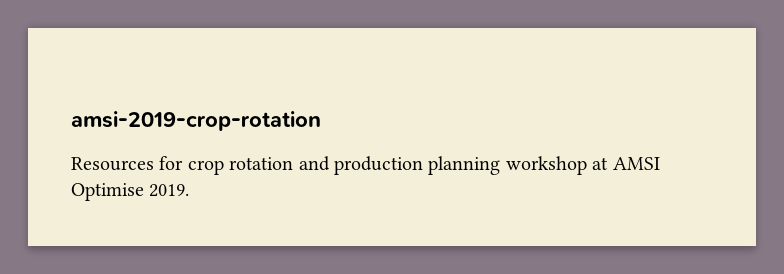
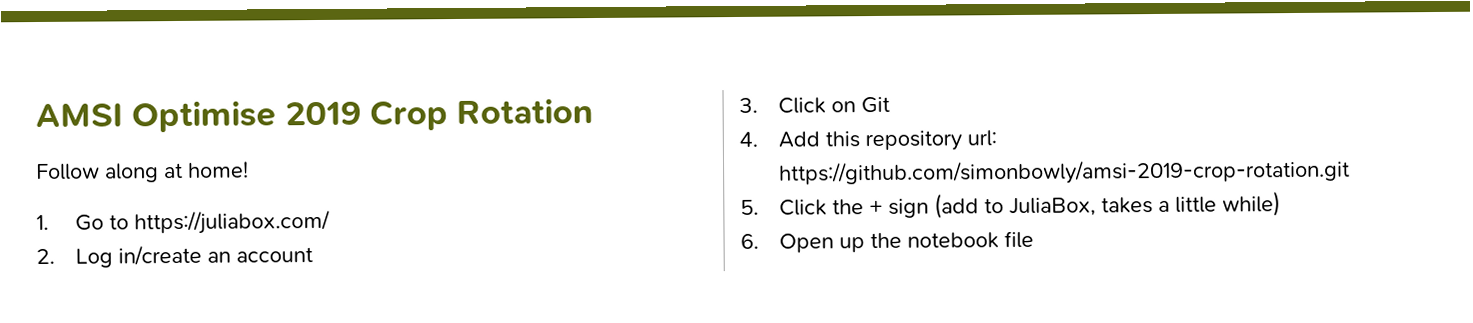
- amsi-2019-crop-rotation
- Resources for crop rotation and production planning workshop at AMSI Optimise 2019.
+ AMSI Optimise 2019 Crop Rotation
+ Follow along at home!
+ 1. Go to https://juliabox.com/
+ 2. Log in/create an account
+ 3. Click on Git
+ 4. Add this repository url: https://github.com/simonbowly/amsi-2019-crop-rotation.git
+ 5. Click the + sign (add to JuliaBox, takes a little while)
+ 6. Open up the notebook file

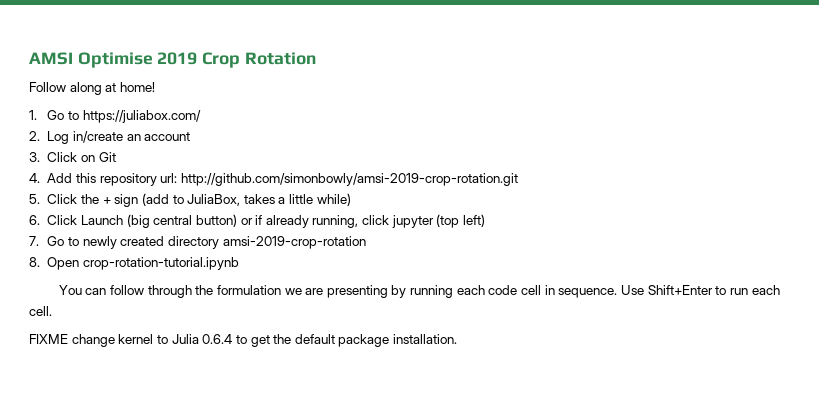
- 4. Add this repository url: https://github.com/simonbowly/amsi-2019-crop-rotation.git
+ 4. Add this repository url: http://github.com/simonbowly/amsi-2019-crop-rotation.git
- 6. Open up the notebook file
+ 6. Click Launch (big central button) or if already running, click jupyter (top left)
+ 7. Go to newly created directory amsi-2019-crop-rotation
+ 8. Open crop-rotation-tutorial.ipynb
+ You can follow through the formulation we are presenting by running each code cell in sequence. Use Shift+Enter to run each cell.
+ FIXME change kernel to Julia 0.6.4 to get the default package installation.

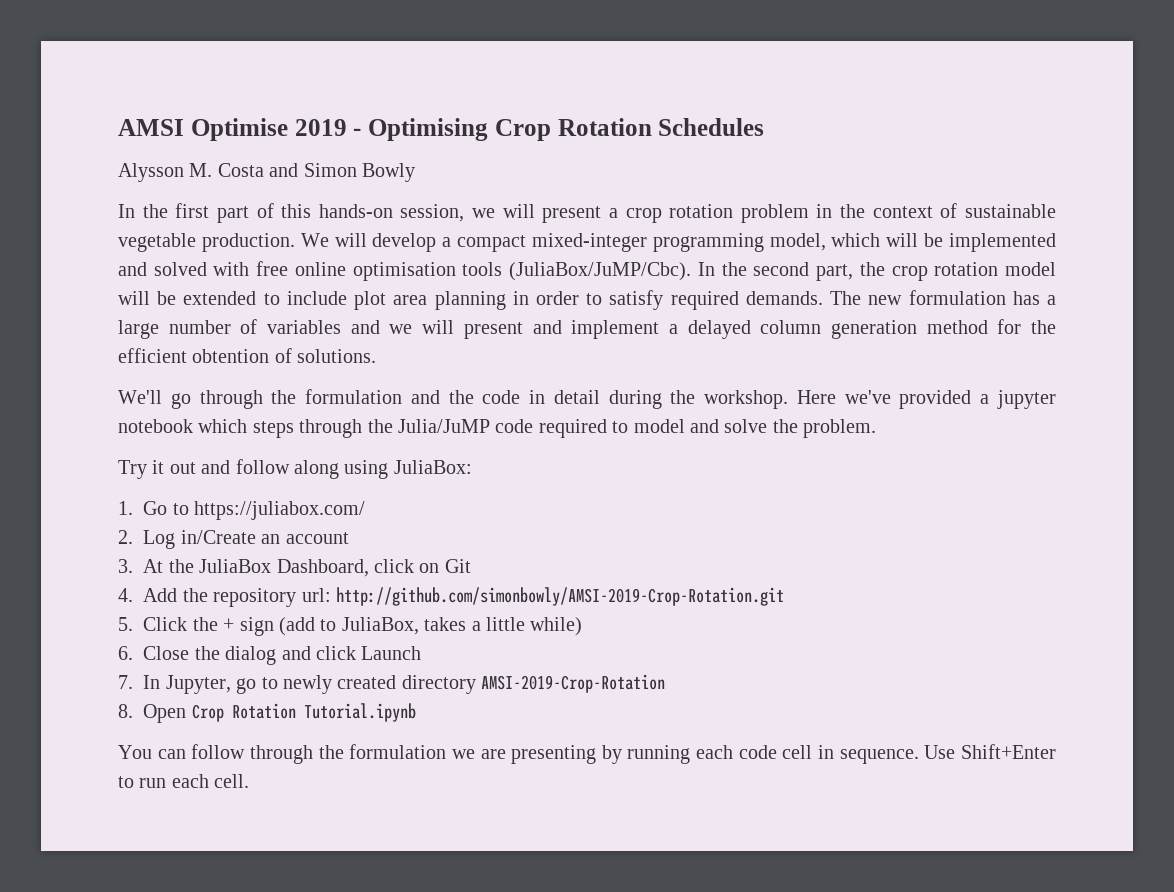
- AMSI Optimise 2019 Crop Rotation
- Follow along at home!
+ AMSI Optimise 2019 - Optimising Crop Rotation Schedules
+ Alysson M. Costa and Simon Bowly
+ In the first part of this hands-on session, we will present a crop rotation problem in the context of sustainable vegetable production. We will develop a compact mixed-integer programming model, which will be implemented and solved with free online optimisation tools (JuliaBox/JuMP/Cbc). In the second part, the crop rotation model will be extended to include plot area planning in order to satisfy required demands. The new formulation has a large number of variables and we will present and implement a delayed column generation method for the efficient obtention of solutions.
+ We'll go through the formulation and the code in detail during the workshop. Here we've provided a jupyter notebook which steps through the Julia/JuMP code required to model and solve the problem.
+ Try it out and follow along using JuliaBox:
- 2. Log in/create an account
+ 2. Log in/Create an account
- 3. Click on Git
+ 3. At the JuliaBox Dashboard, click on Git
- 4. Add this repository url: http://github.com/simonbowly/amsi-2019-crop-rotation.git
+ 4. Add the repository url: http://github.com/simonbowly/AMSI-2019-Crop-Rotation.git
- 6. Click Launch (big central button) or if already running, click jupyter (top left)
- 7. Go to newly created directory amsi-2019-crop-rotation
+ 6. Close the dialog and click Launch
+ 7. In Jupyter, go to newly created directory AMSI-2019-Crop-Rotation
- 8. Open crop-rotation-tutorial.ipynb
+ 8. Open Crop Rotation Tutorial.ipynb
- FIXME change kernel to Julia 0.6.4 to get the default package installation.

